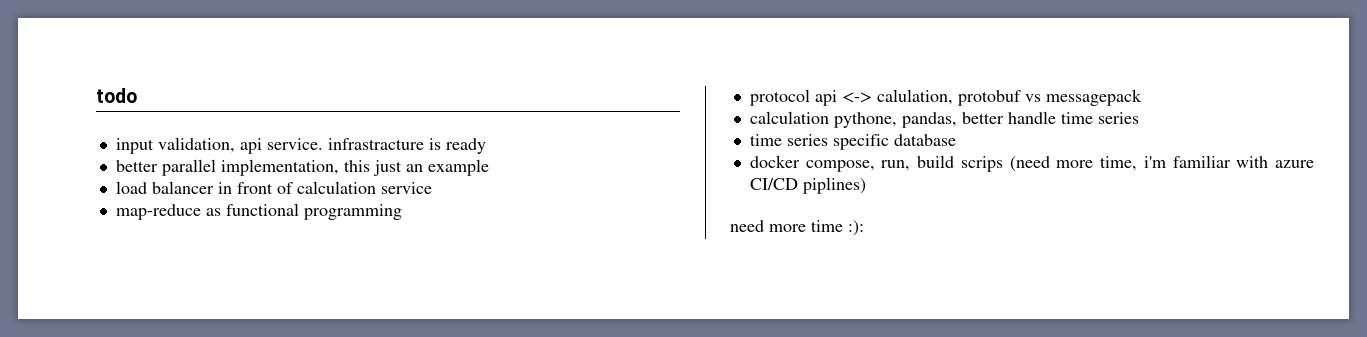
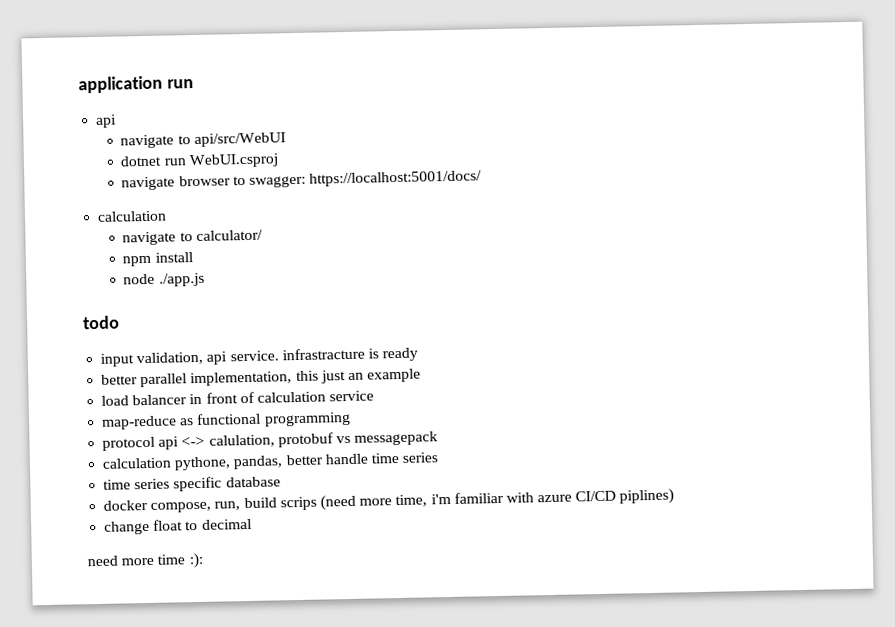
+ application run
+ api
+ navigate to api/src/WebUI
+ dotnet run WebUI.csproj
+ navigate browser to swagger: https://localhost:5001/docs/
+ calculation
+ navigate to calculator/
+ npm install
+ node ./app.js
+ change float to decimal

